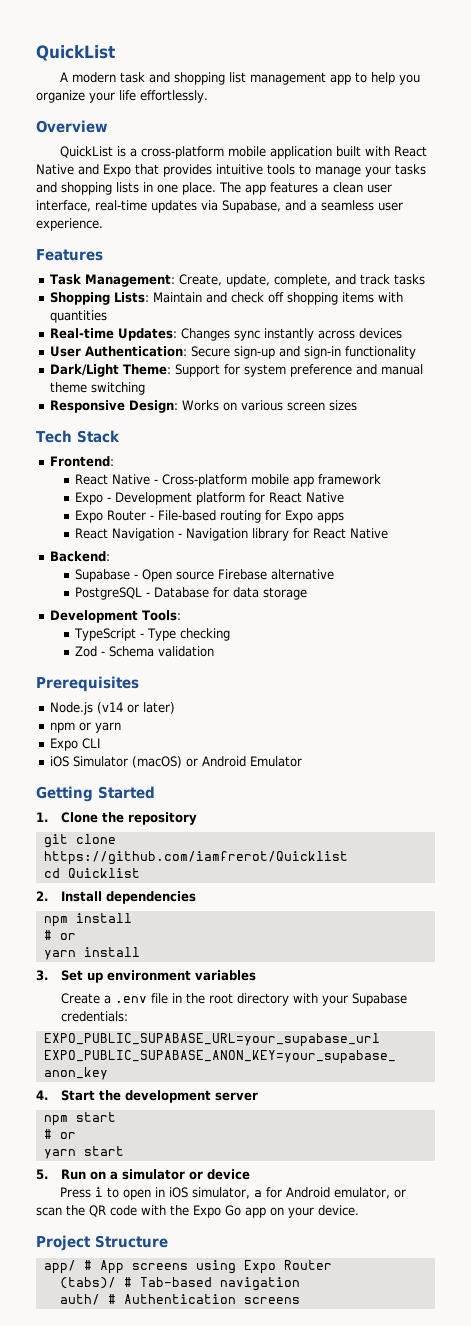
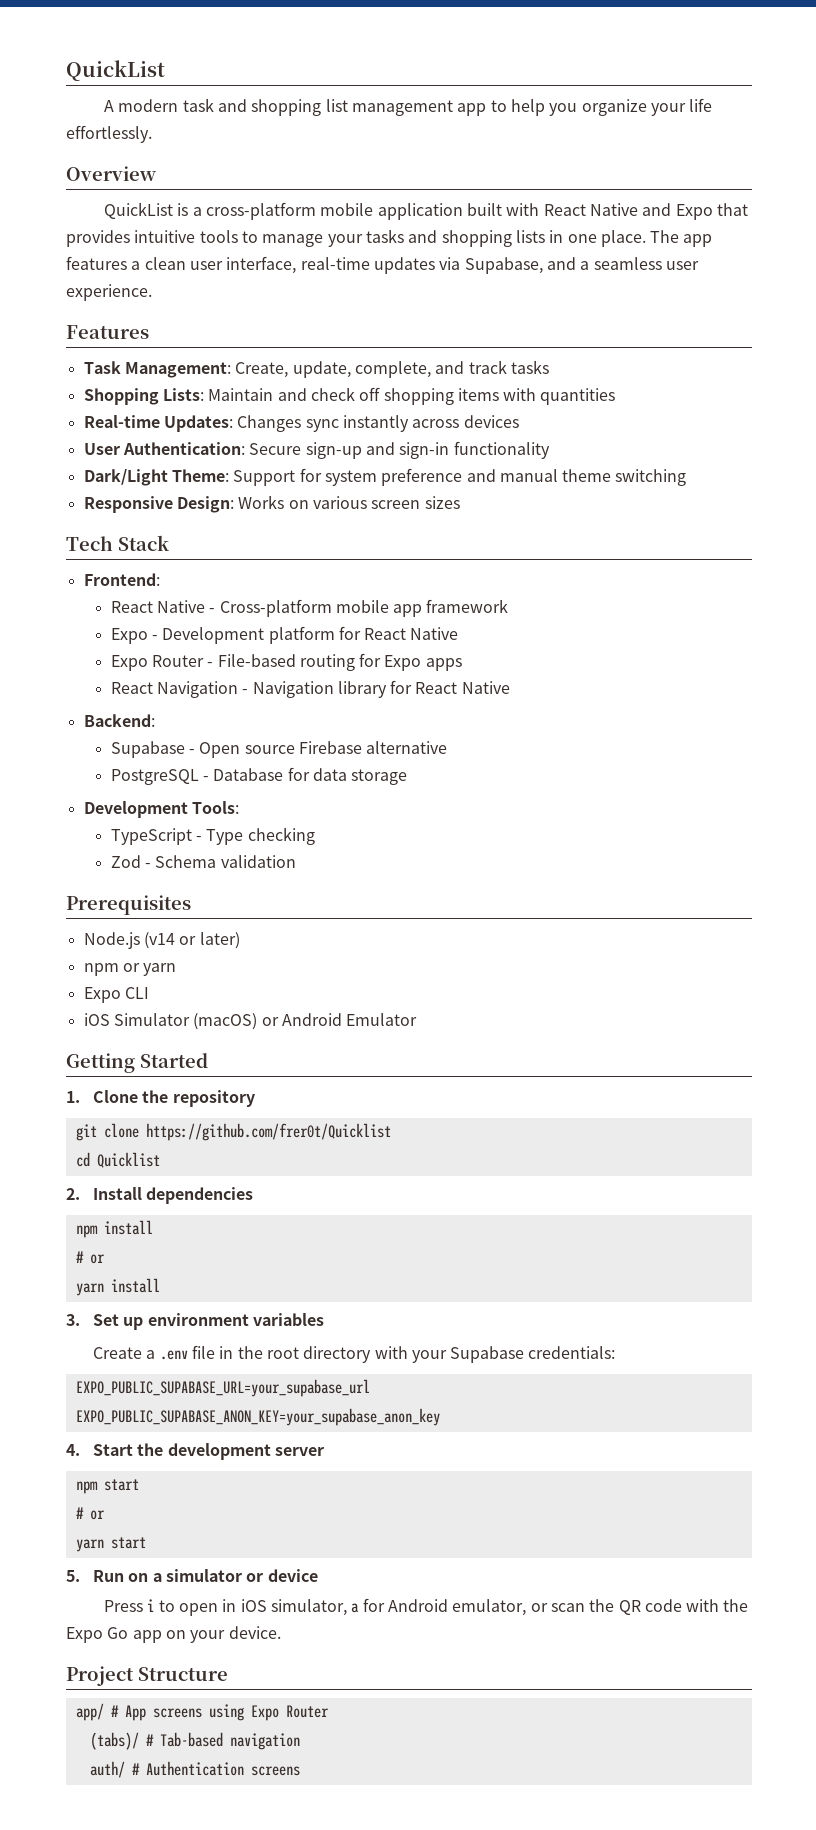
- git clone https://github.com/iamfrerot/Quicklist
+ git clone https://github.com/frer0t/Quicklist

